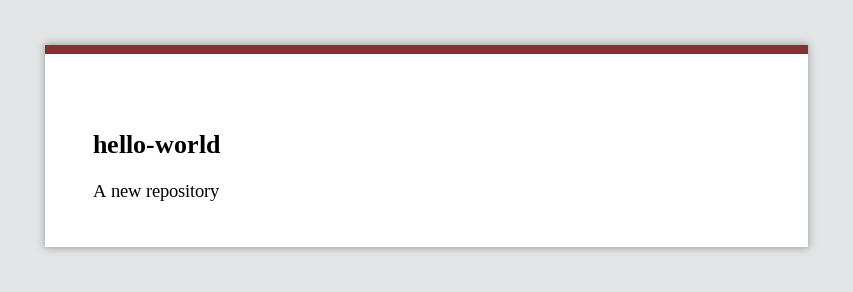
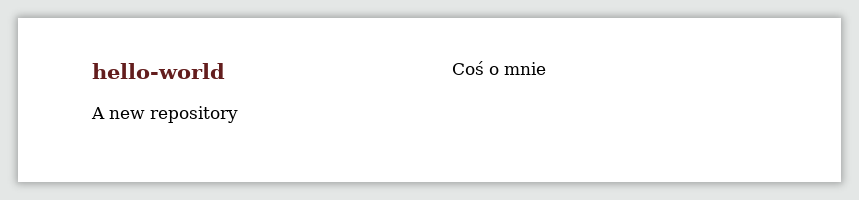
+ Coś o mnie

